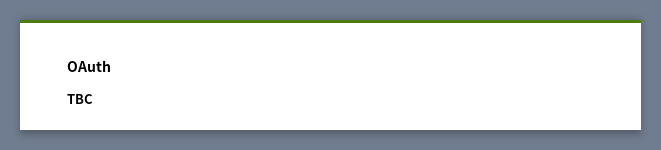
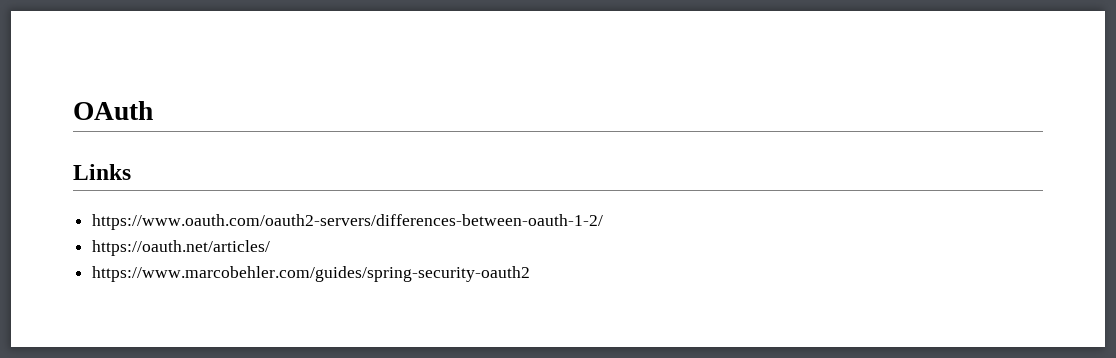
- TBC
+ Links
+ https://www.oauth.com/oauth2-servers/differences-between-oauth-1-2/
+ https://oauth.net/articles/
+ https://www.marcobehler.com/guides/spring-security-oauth2

